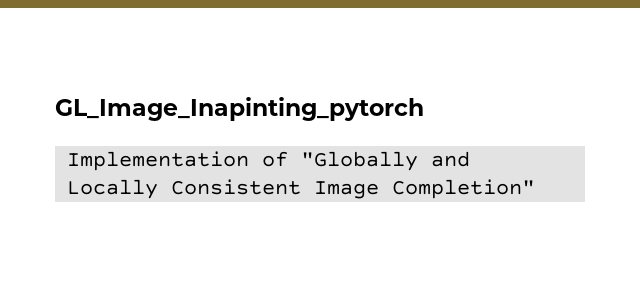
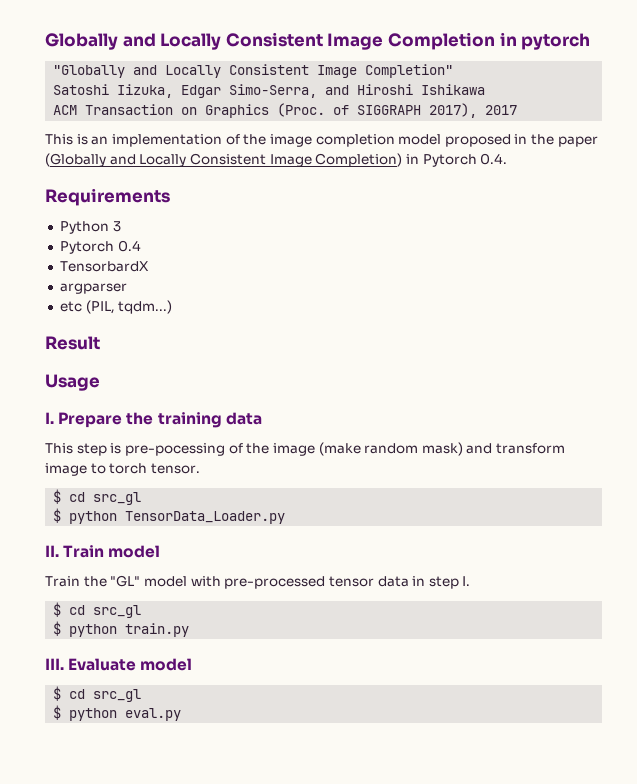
- GL_Image_Inapinting_pytorch
- Implementation of "Globally and Locally Consistent Image Completion"
+ Globally and Locally Consistent Image Completion in pytorch
+ "Globally and Locally Consistent Image Completion"
+ Satoshi Iizuka, Edgar Simo-Serra, and Hiroshi Ishikawa
+ ACM Transaction on Graphics (Proc. of SIGGRAPH 2017), 2017
+ This is an implementation of the image completion model proposed in the paper (Globally and Locally Consistent Image Completion) in Pytorch 0.4.
+ Requirements
+ Python 3
+ Pytorch 0.4
+ TensorbardX
+ argparser
+ etc (PIL, tqdm...)
+ Result
+ Usage
+ I. Prepare the training data
+ This step is pre-pocessing of the image (make random mask) and transform image to torch tensor.
+ $ cd src_gl
+ $ python TensorData_Loader.py
+ II. Train model
+ Train the "GL" model with pre-processed tensor data in step I.
+ $ cd src_gl
+ $ python train.py
+ III. Evaluate model
+ $ cd src_gl
+ $ python eval.py

